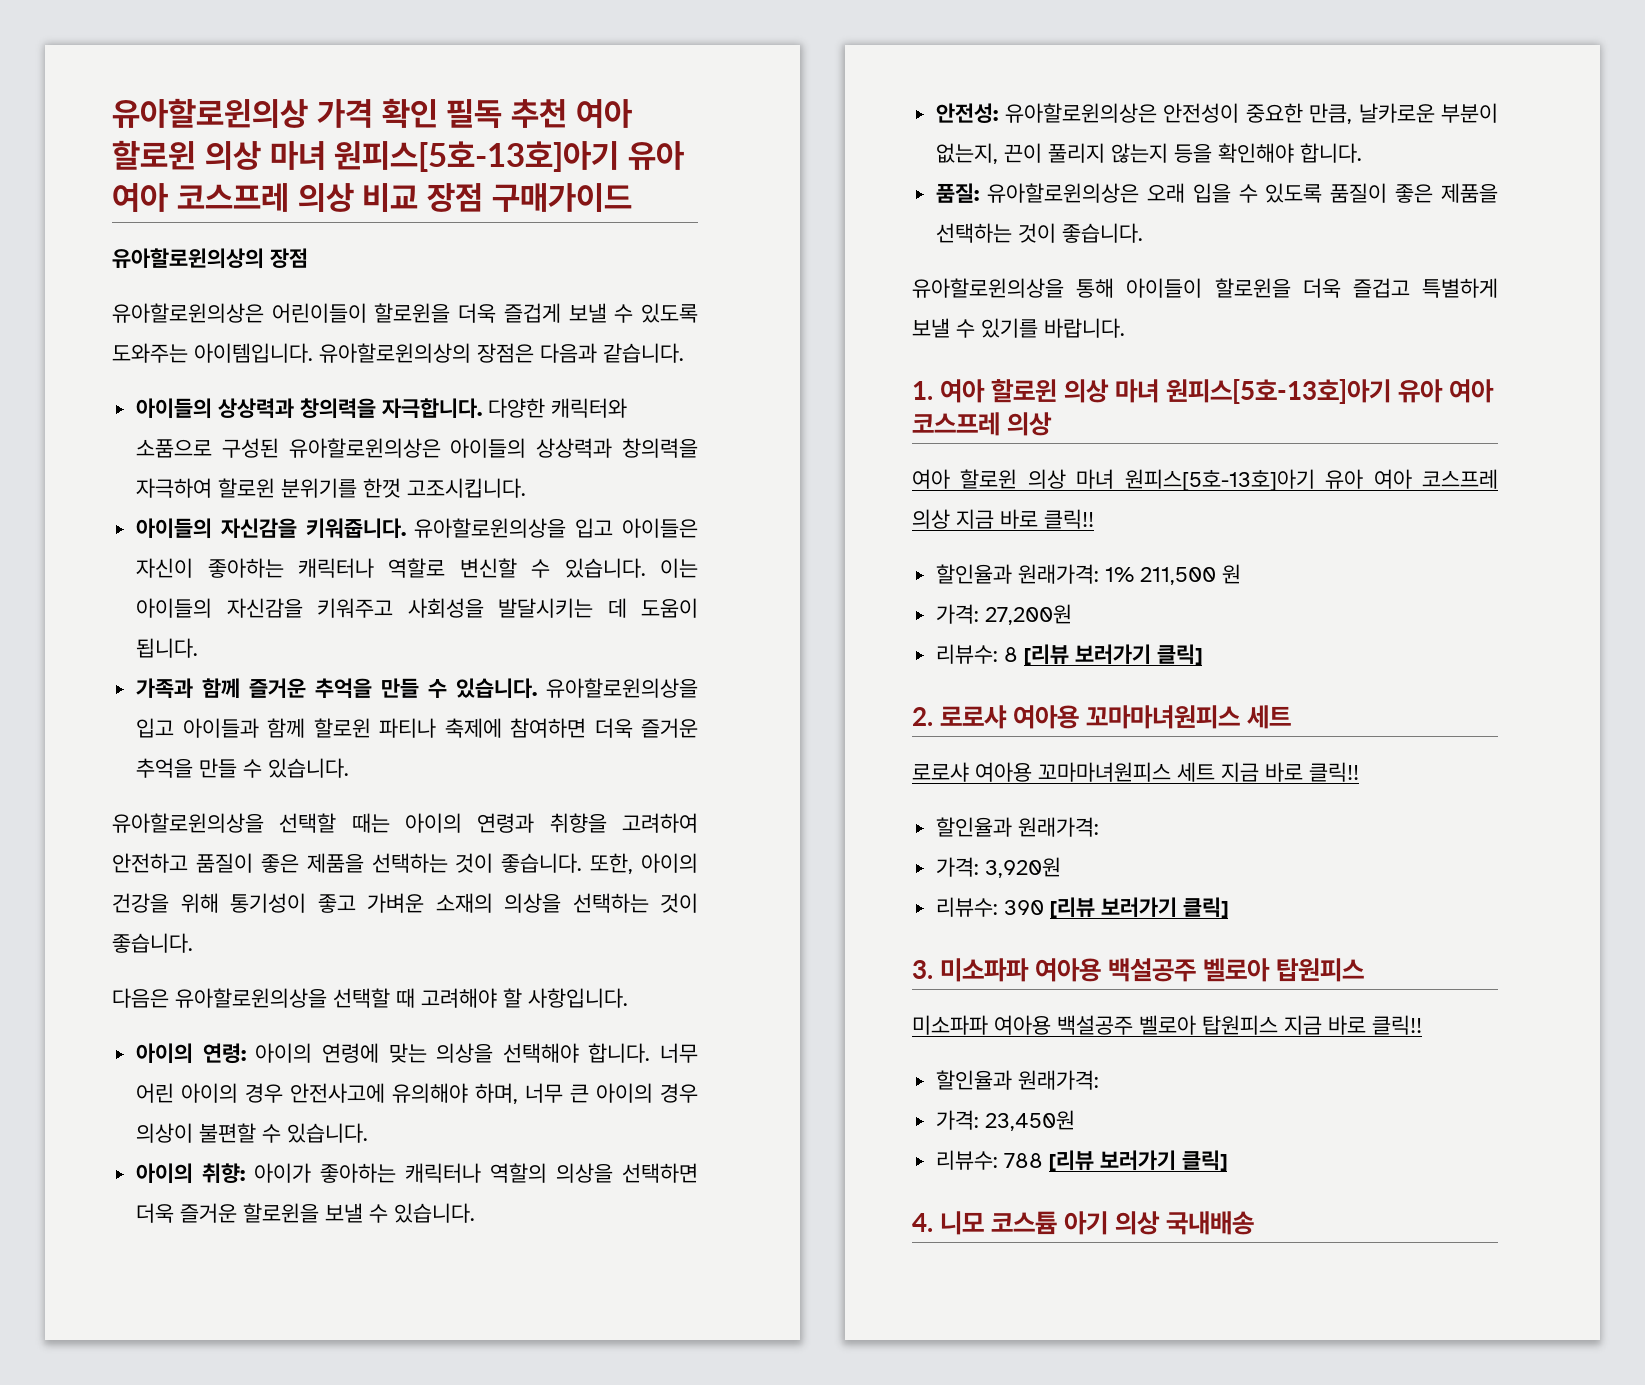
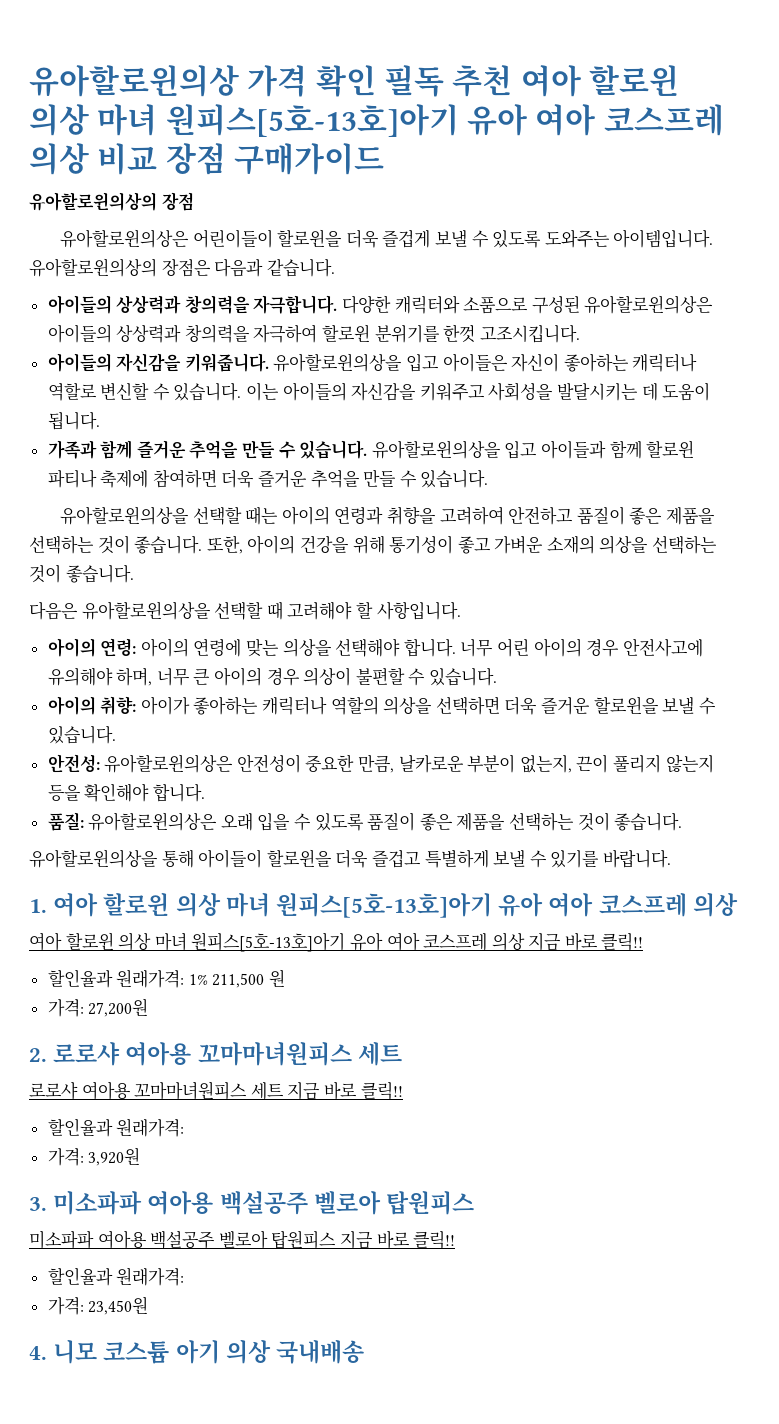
- 리뷰수: 8 [리뷰 보러가기 클릭]
- 리뷰수: 390 [리뷰 보러가기 클릭]
- 리뷰수: 788 [리뷰 보러가기 클릭]

